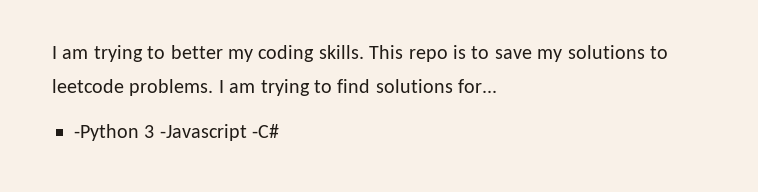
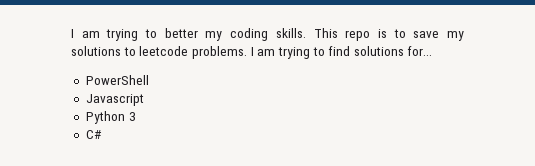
- -Python 3 -Javascript -C#
+ PowerShell
+ Javascript
+ Python 3
+ C#

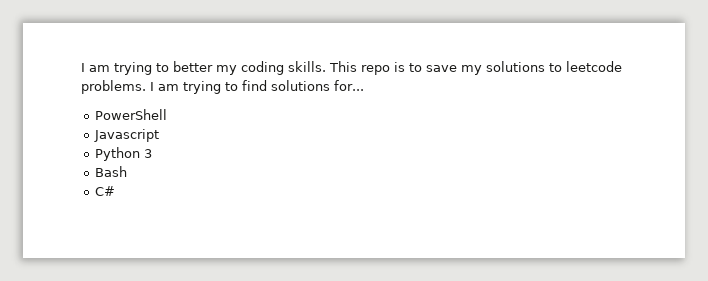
+ Bash

